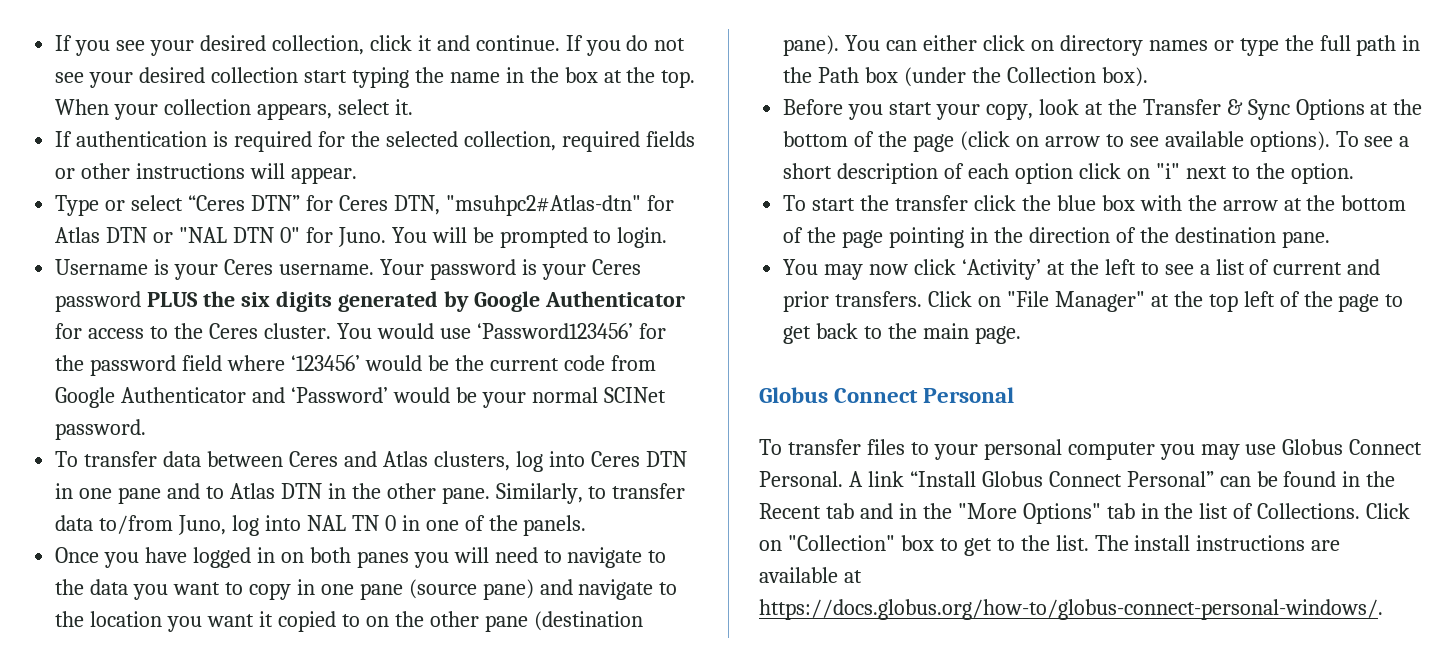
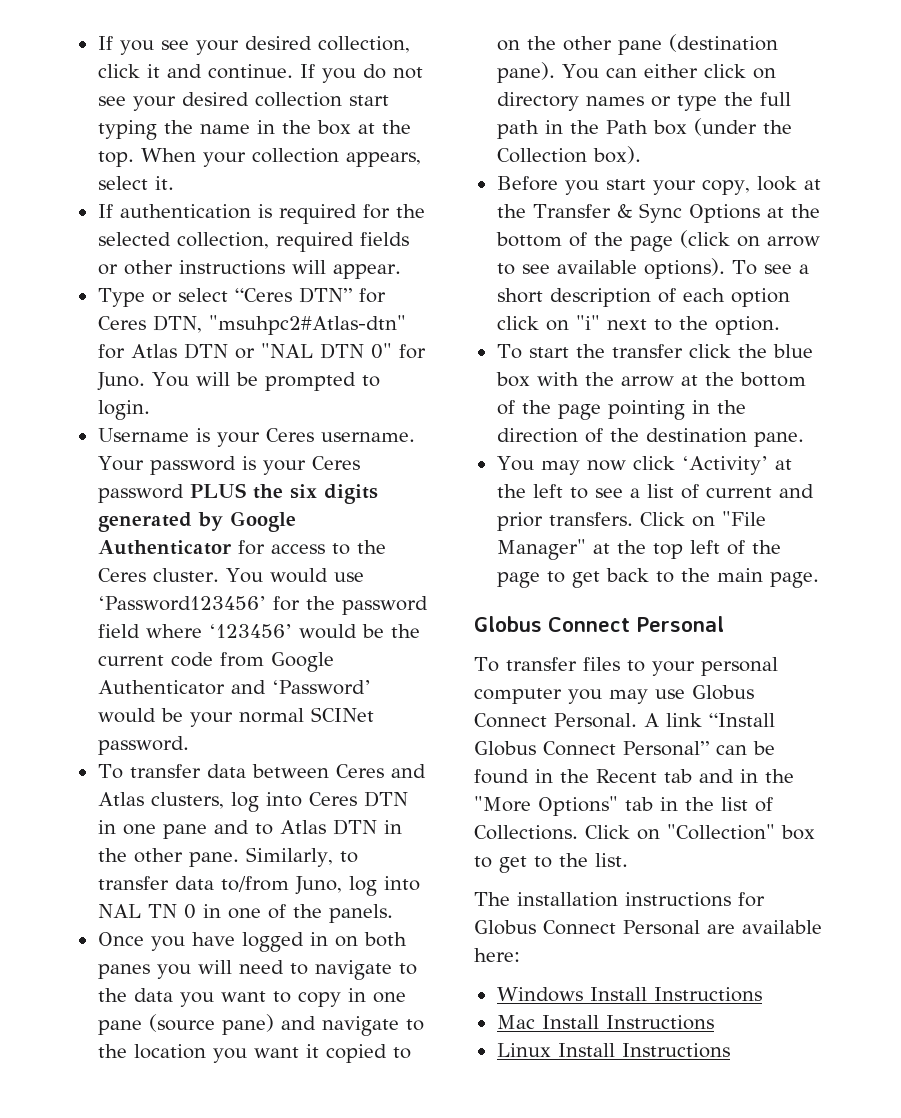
- Click on "Collection" box to get to the list. The install instructions are available at https://docs.globus.org/how-to/globus-connect-personal-windows/.
+ Click on "Collection" box to get to the list.
+ The installation instructions for Globus Connect Personal are available here:
+ Windows Install Instructions
+ Mac Install Instructions
+ Linux Install Instructions

